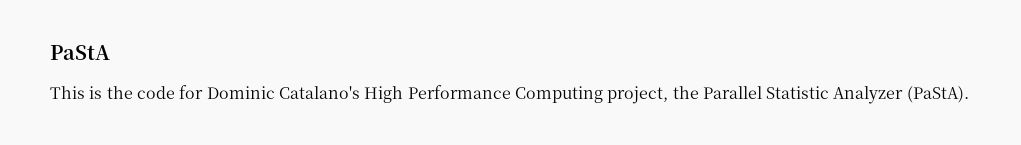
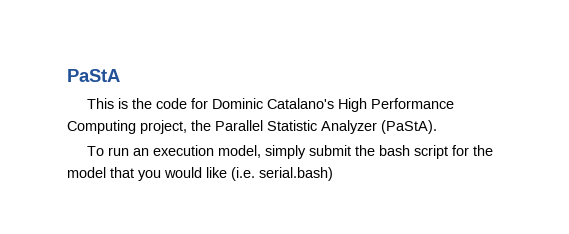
+ To run an execution model, simply submit the bash script for the model that you would like (i.e. serial.bash)

